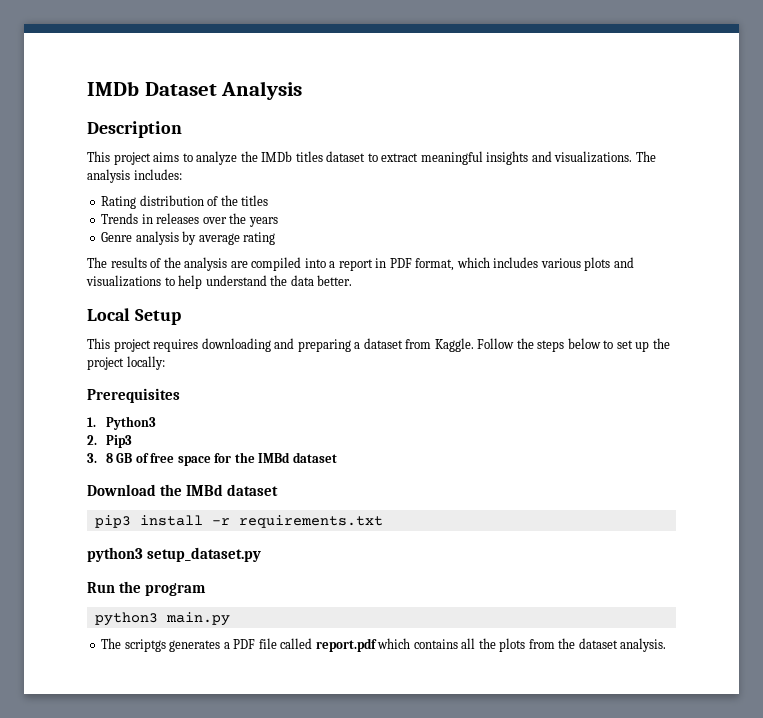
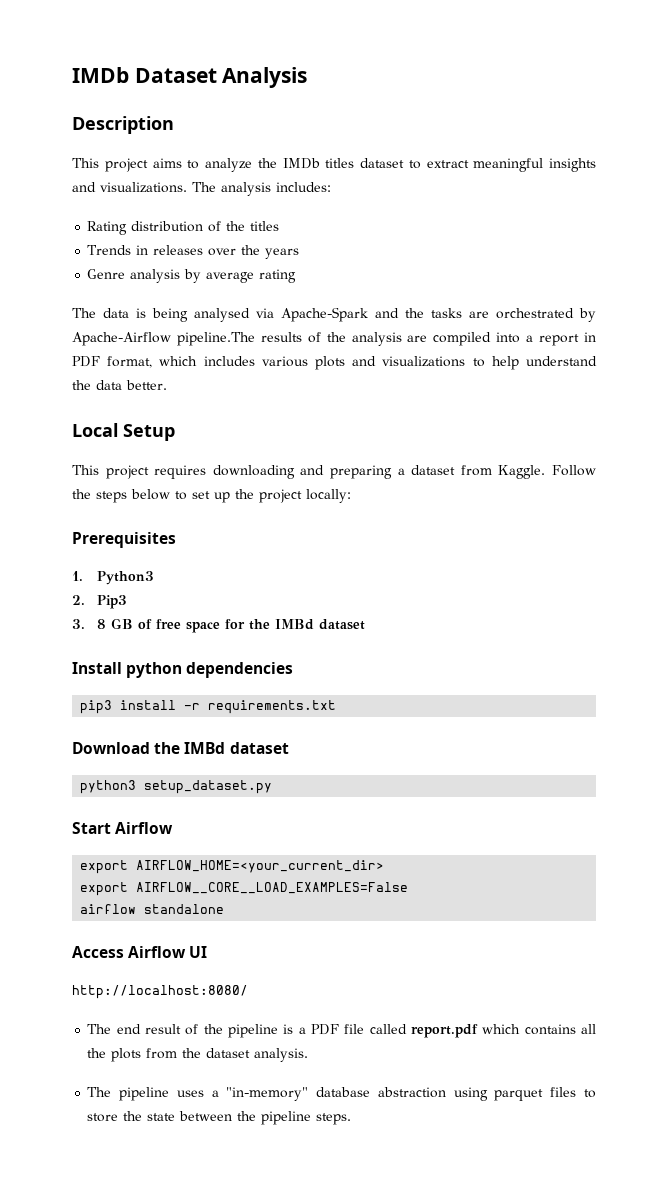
- The results of the analysis are compiled into a report in PDF format, which includes various plots and visualizations to help understand the data better.
+ The data is being analysed via Apache-Spark and the tasks are orchestrated by Apache-Airflow pipeline.The results of the analysis are compiled into a report in PDF format, which includes various plots and visualizations to help understand the data better.
- Download the IMBd dataset
+ Install python dependencies
+ Download the IMBd dataset
  python3 setup_dataset.py
- Run the program
- python3 main.py
- The scriptgs generates a PDF file called report.pdf which contains all the plots from the dataset analysis.
+ Start Airflow
+ export AIRFLOW_HOME=<your_current_dir>
+ export AIRFLOW__CORE__LOAD_EXAMPLES=False
+ airflow standalone
+ Access Airflow UI
+ http://localhost:8080/
+ The end result of the pipeline is a PDF file called report.pdf which contains all the plots from the dataset analysis.
+ The pipeline uses a "in-memory" database abstraction using parquet files to store the state between the pipeline steps.

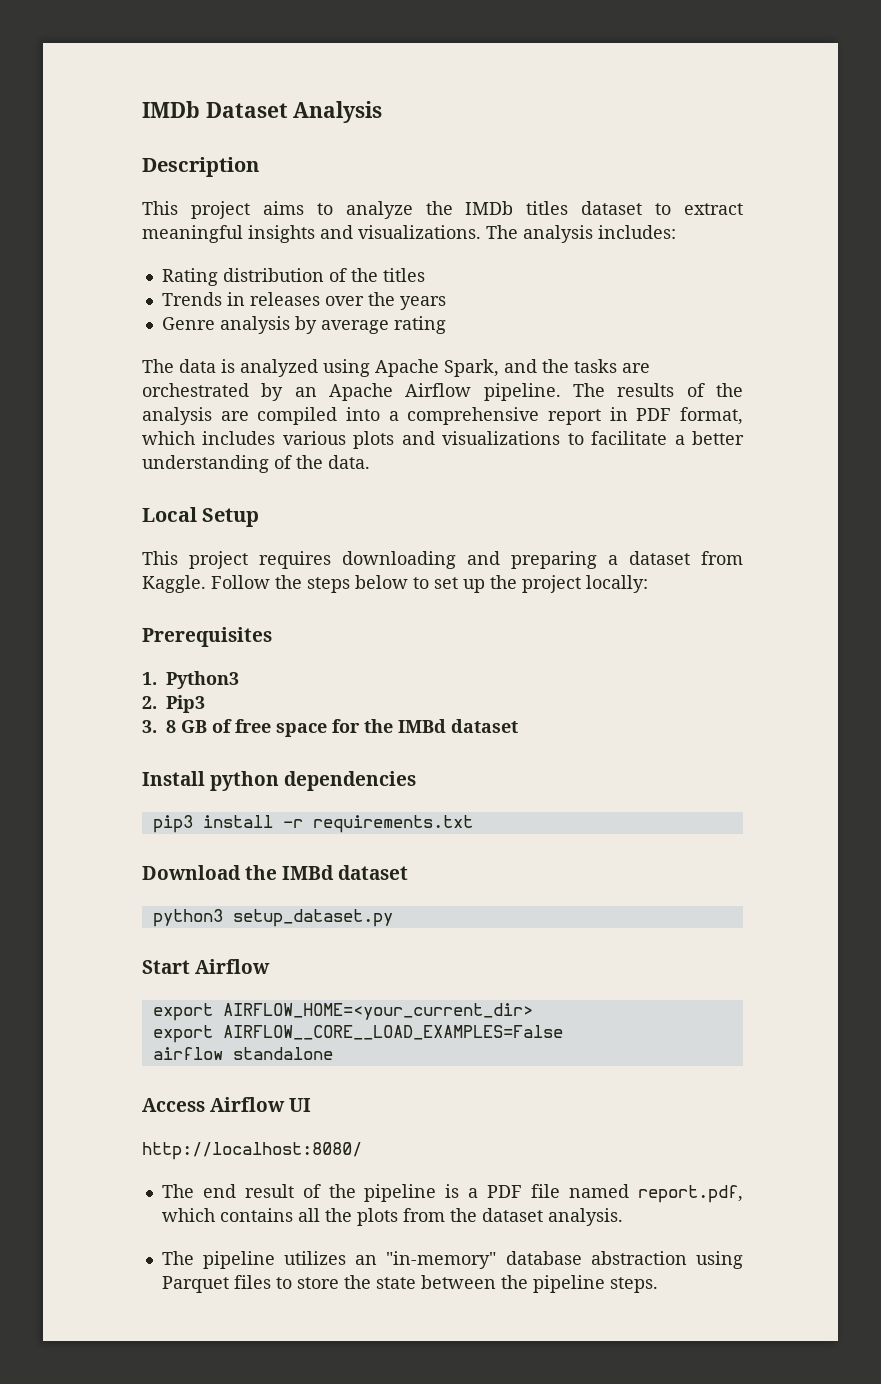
- The data is being analysed via Apache-Spark and the tasks are orchestrated by Apache-Airflow pipeline.The results of the analysis are compiled into a report in PDF format, which includes various plots and visualizations to help understand the data better.
+ The data is analyzed using Apache Spark, and the tasks are orchestrated by an Apache Airflow pipeline. The results of the analysis are compiled into a comprehensive report in PDF format, which includes various plots and visualizations to facilitate a better understanding of the data.
- The end result of the pipeline is a PDF file called report.pdf which contains all the plots from the dataset analysis.
+ The end result of the pipeline is a PDF file named report.pdf, which contains all the plots from the dataset analysis.
- The pipeline uses a "in-memory" database abstraction using parquet files to store the state between the pipeline steps.
+ The pipeline utilizes an "in-memory" database abstraction using Parquet files to store the state between the pipeline steps.

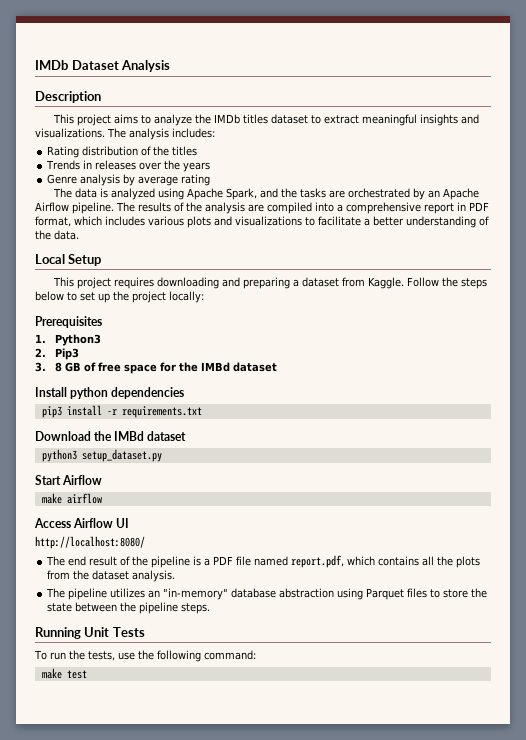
- export AIRFLOW_HOME=<your_current_dir>
- export AIRFLOW__CORE__LOAD_EXAMPLES=False
- airflow standalone
+ make airflow
+ Running Unit Tests
+ To run the tests, use the following command:
+ make test

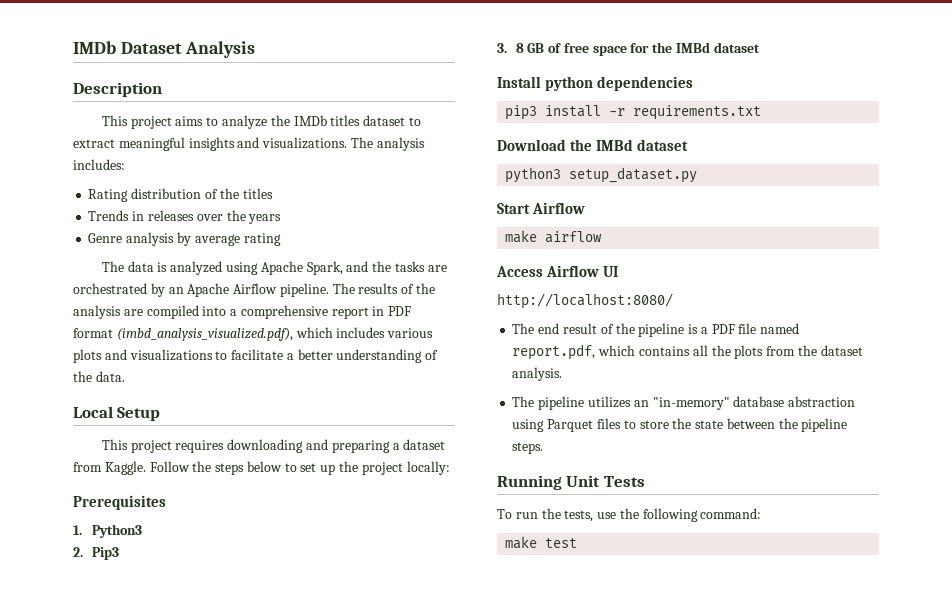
- The results of the analysis are compiled into a comprehensive report in PDF format, which includes various plots and visualizations to facilitate a better understanding of the data.
+ The results of the analysis are compiled into a comprehensive report in PDF format (imbd_analysis_visualized.pdf), which includes various plots and visualizations to facilitate a better understanding of the data.

